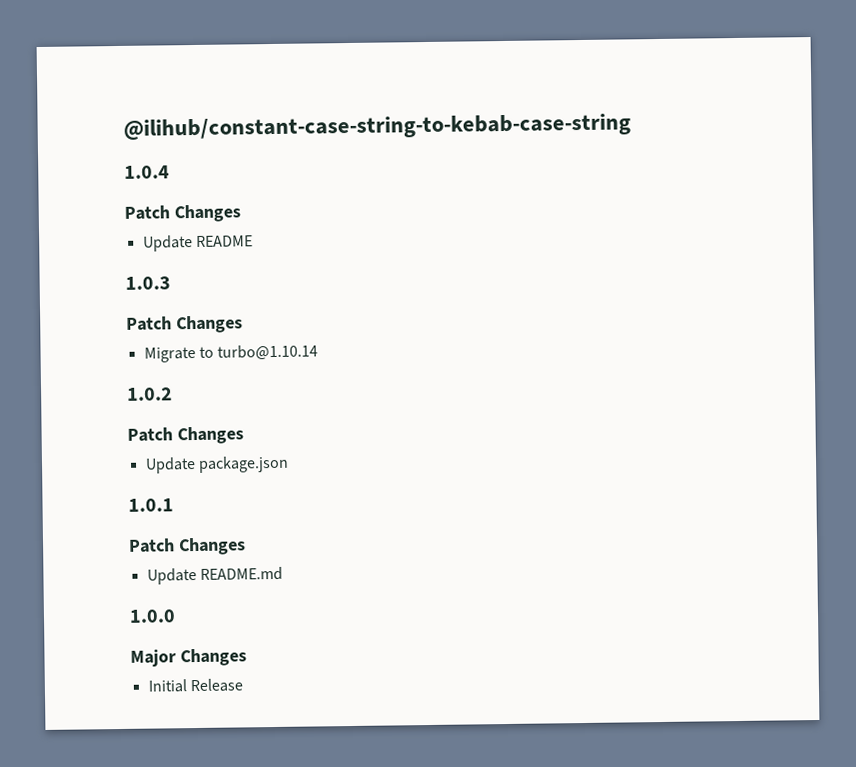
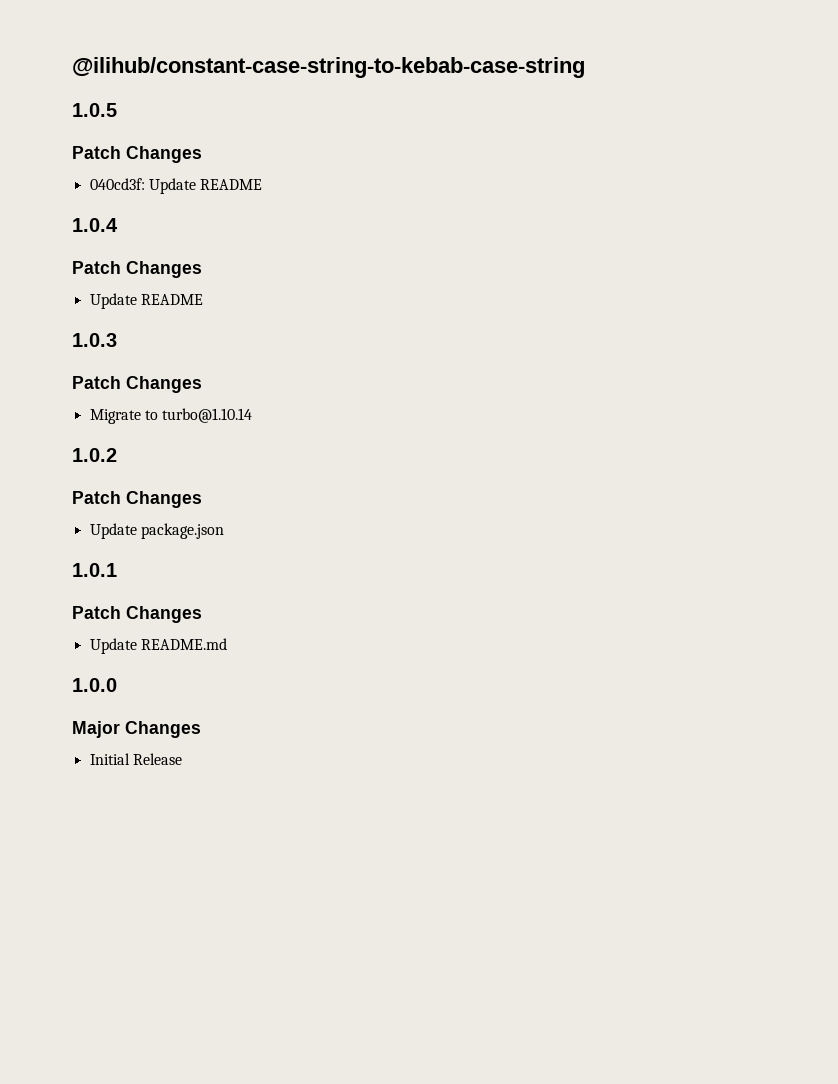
+ 1.0.5
+ Patch Changes
+ 040cd3f: Update README

